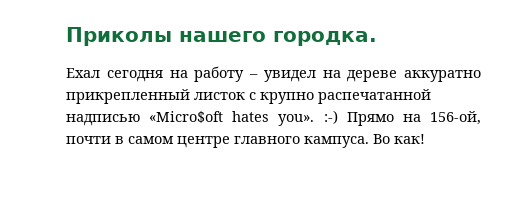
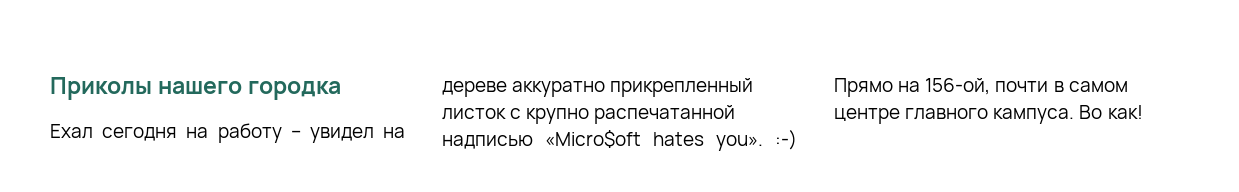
- Приколы нашего городка.
+ Приколы нашего городка

